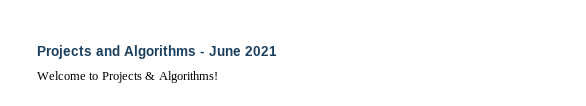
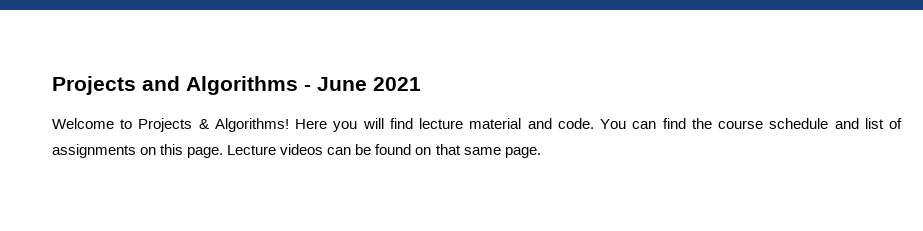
+ Here you will find lecture material and code. You can find the course schedule and list of assignments on this page. Lecture videos can be found on that same page.

